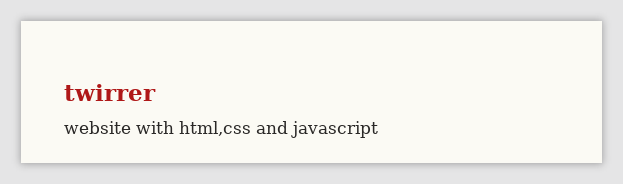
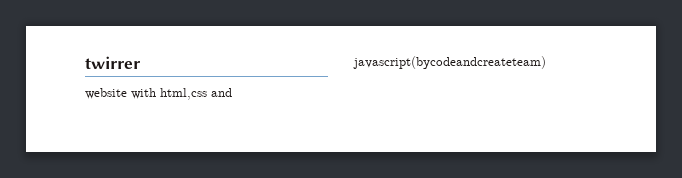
- website with html,css and javascript
+ website with html,css and javascript(bycodeandcreateteam)

